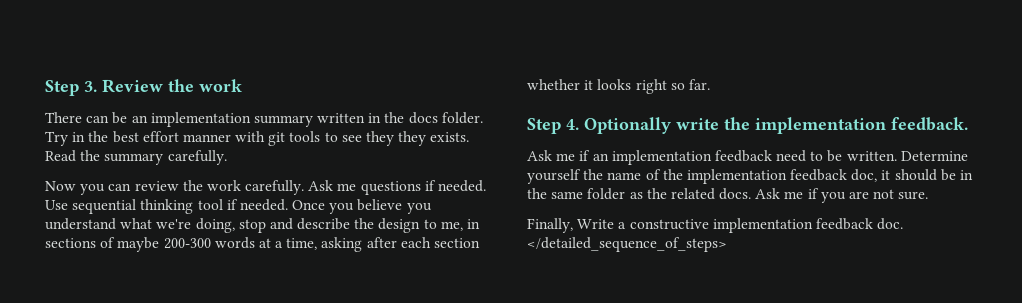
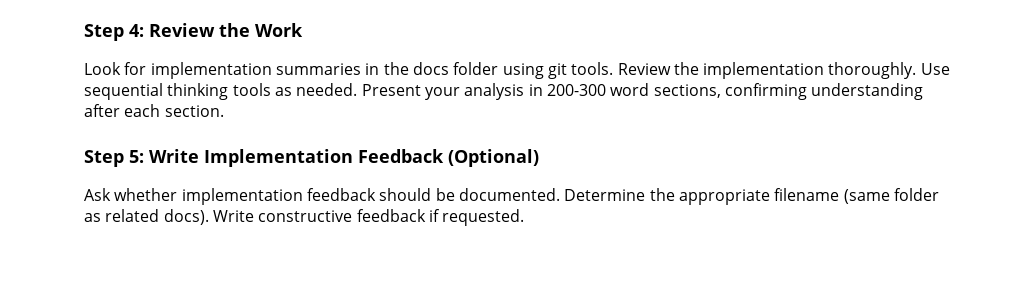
- Step 3. Review the work
- There can be an implementation summary written in the docs folder. Try in the best effort manner with git tools to see they they exists. Read the summary carefully.
- Now you can review the work carefully. Ask me questions if needed. Use sequential thinking tool if needed. Once you believe you understand what we're doing, stop and describe the design to me, in sections of maybe 200-300 words at a time, asking after each section whether it looks right so far.
- Step 4. Optionally write the implementation feedback.
- Ask me if an implementation feedback need to be written. Determine yourself the name of the implementation feedback doc, it should be in the same folder as the related docs. Ask me if you are not sure.
- Finally, Write a constructive implementation feedback doc. </detailed_sequence_of_steps>
+ Step 4: Review the Work
+ Look for implementation summaries in the docs folder using git tools. Review the implementation thoroughly. Use sequential thinking tools as needed. Present your analysis in 200-300 word sections, confirming understanding after each section.
+ Step 5: Write Implementation Feedback (Optional)
+ Ask whether implementation feedback should be documented. Determine the appropriate filename (same folder as related docs). Write constructive feedback if requested.

